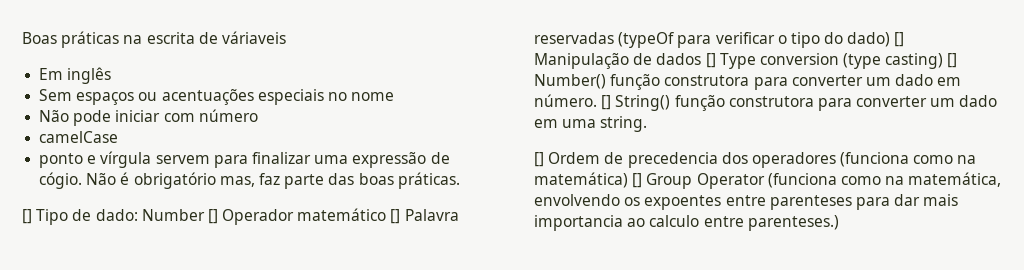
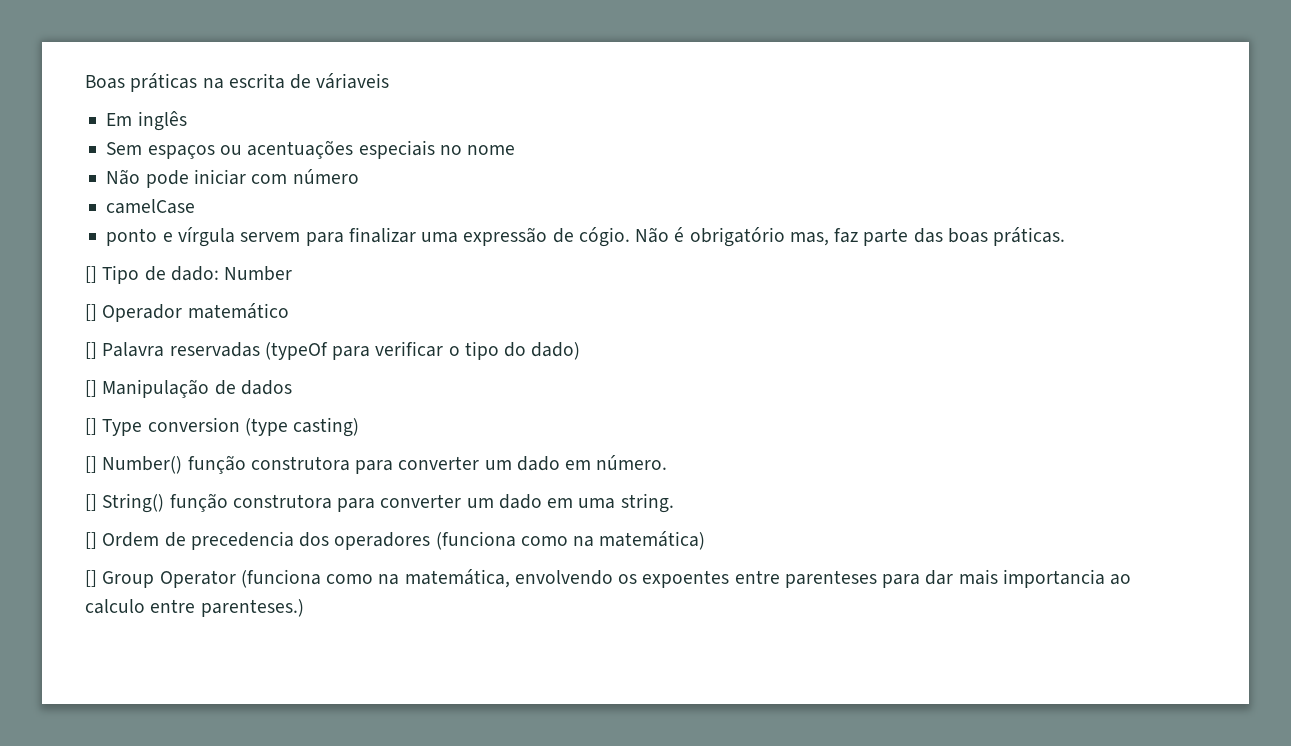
- [] Tipo de dado: Number [] Operador matemático [] Palavra reservadas (typeOf para verificar o tipo do dado) [] Manipulação de dados [] Type conversion (type casting) [] Number() função construtora para converter um dado em número. [] String() função construtora para converter um dado em uma string.
+ [] Tipo de dado: Number
+ [] Operador matemático
+ [] Palavra reservadas (typeOf para verificar o tipo do dado)
+ [] Manipulação de dados
+ [] Type conversion (type casting)
+ [] Number() função construtora para converter um dado em número.
+ [] String() função construtora para converter um dado em uma string.
- [] Ordem de precedencia dos operadores (funciona como na matemática) [] Group Operator (funciona como na matemática, envolvendo os expoentes entre parenteses para dar mais importancia ao calculo entre parenteses.)
+ [] Ordem de precedencia dos operadores (funciona como na matemática)
+ [] Group Operator (funciona como na matemática, envolvendo os expoentes entre parenteses para dar mais importancia ao calculo entre parenteses.)

